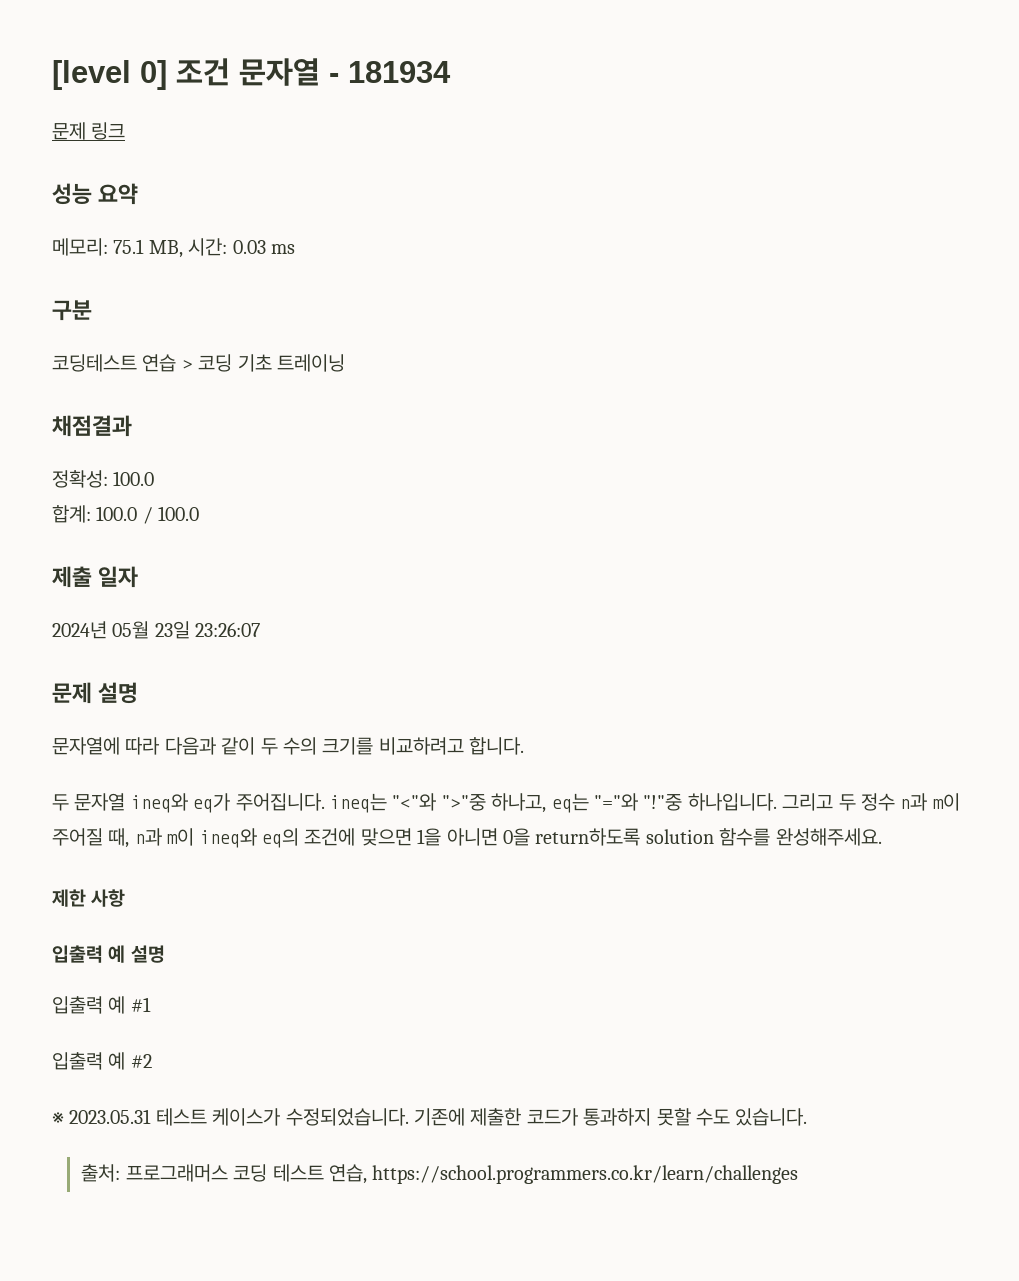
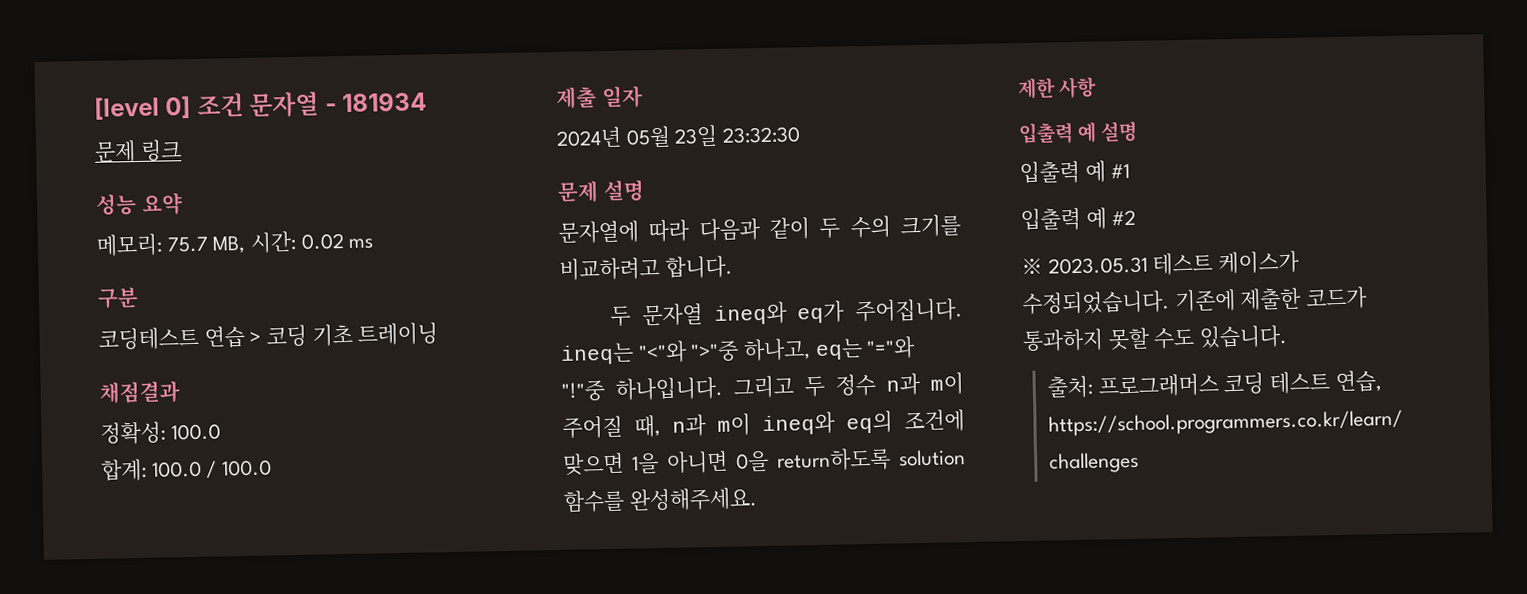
- 메모리: 75.1 MB, 시간: 0.03 ms
+ 메모리: 75.7 MB, 시간: 0.02 ms
- 2024년 05월 23일 23:26:07
+ 2024년 05월 23일 23:32:30

